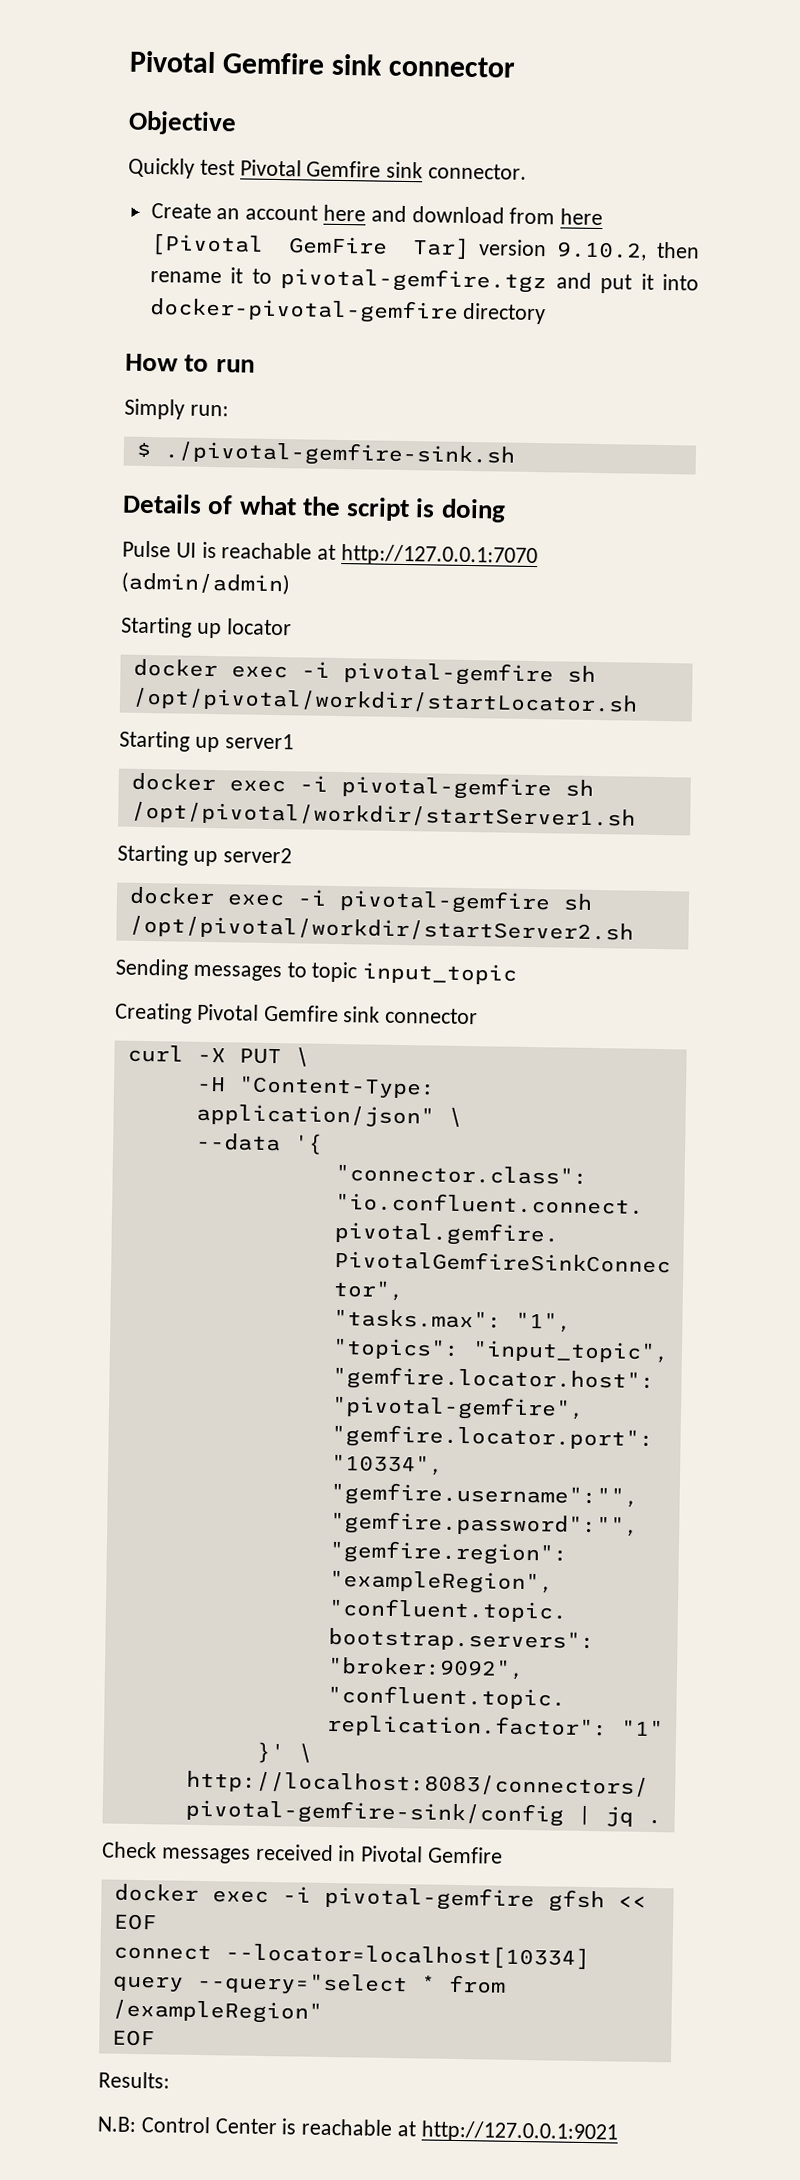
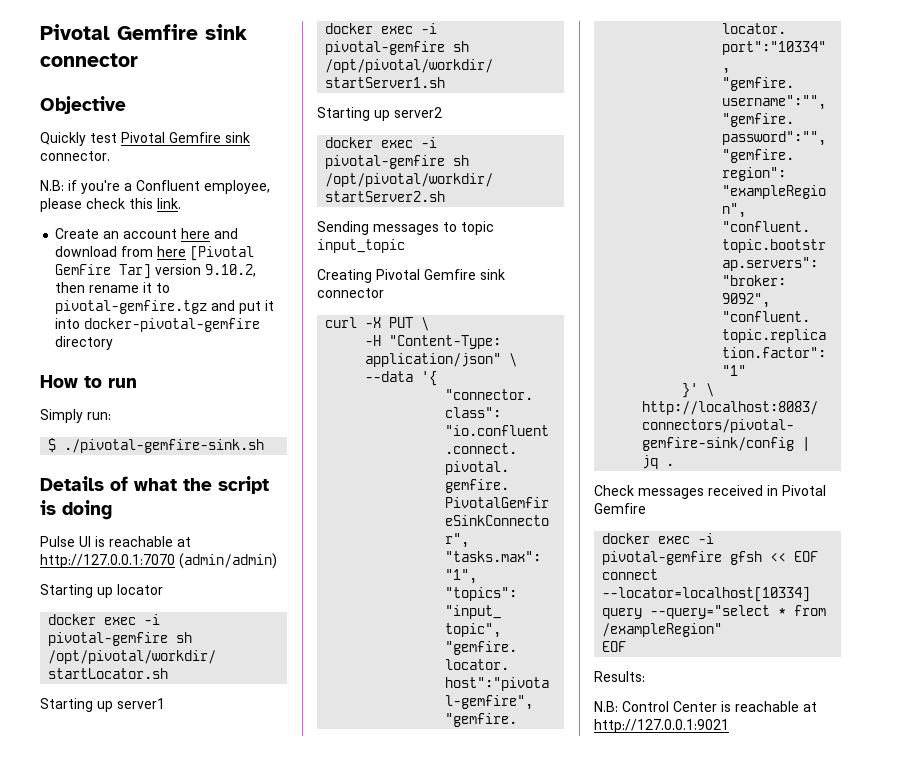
+ N.B: if you're a Confluent employee, please check this link.

